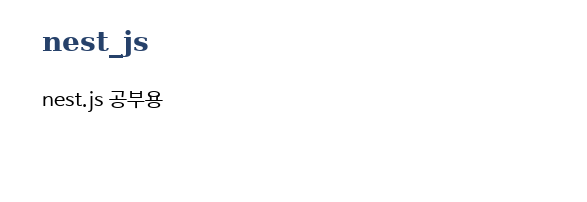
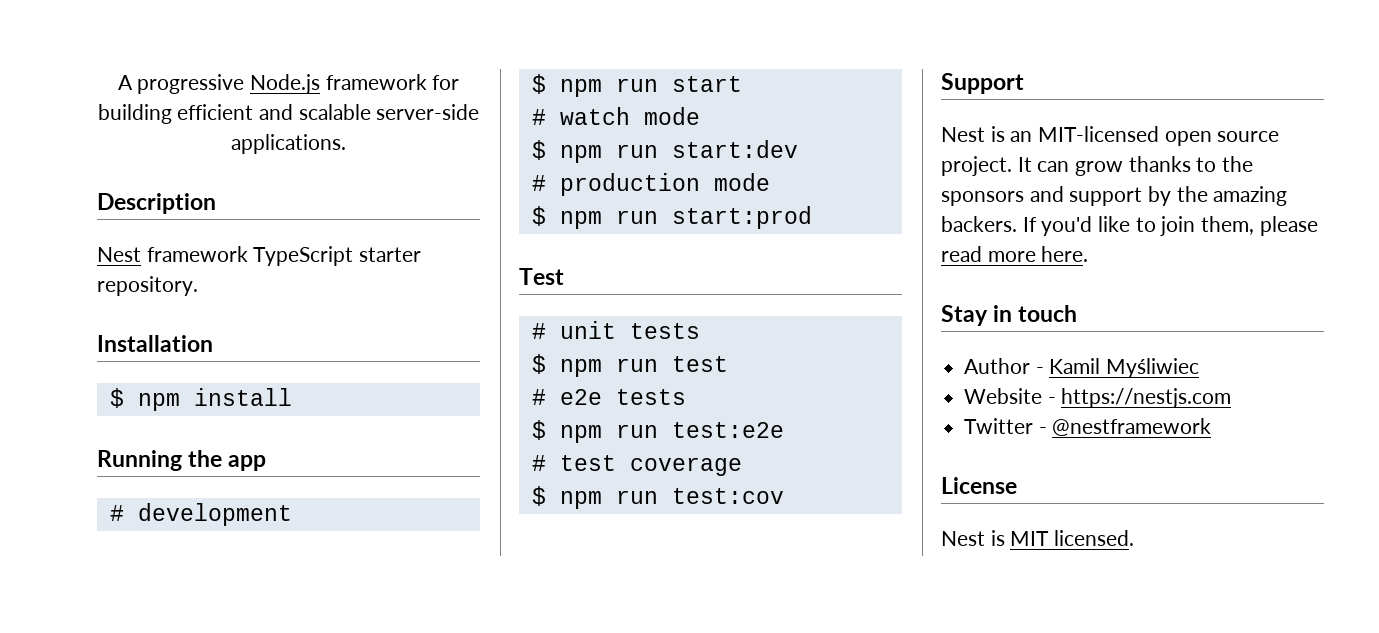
- nest_js
- nest.js 공부용
+ A progressive Node.js framework for building efficient and scalable server-side applications.
+ Description
+ Nest framework TypeScript starter repository.
+ Installation
+ $ npm install
+ Running the app
+ # development
+ $ npm run start
+ # watch mode
+ $ npm run start:dev
+ # production mode
+ $ npm run start:prod
+ Test
+ # unit tests
+ $ npm run test
+ # e2e tests
+ $ npm run test:e2e
+ # test coverage
+ $ npm run test:cov
+ Support
+ Nest is an MIT-licensed open source project. It can grow thanks to the sponsors and support by the amazing backers. If you'd like to join them, please read more here.
+ Stay in touch
+ Author - Kamil Myśliwiec
+ Website - https://nestjs.com
+ Twitter - @nestframework
+ License
+ Nest is MIT licensed.

